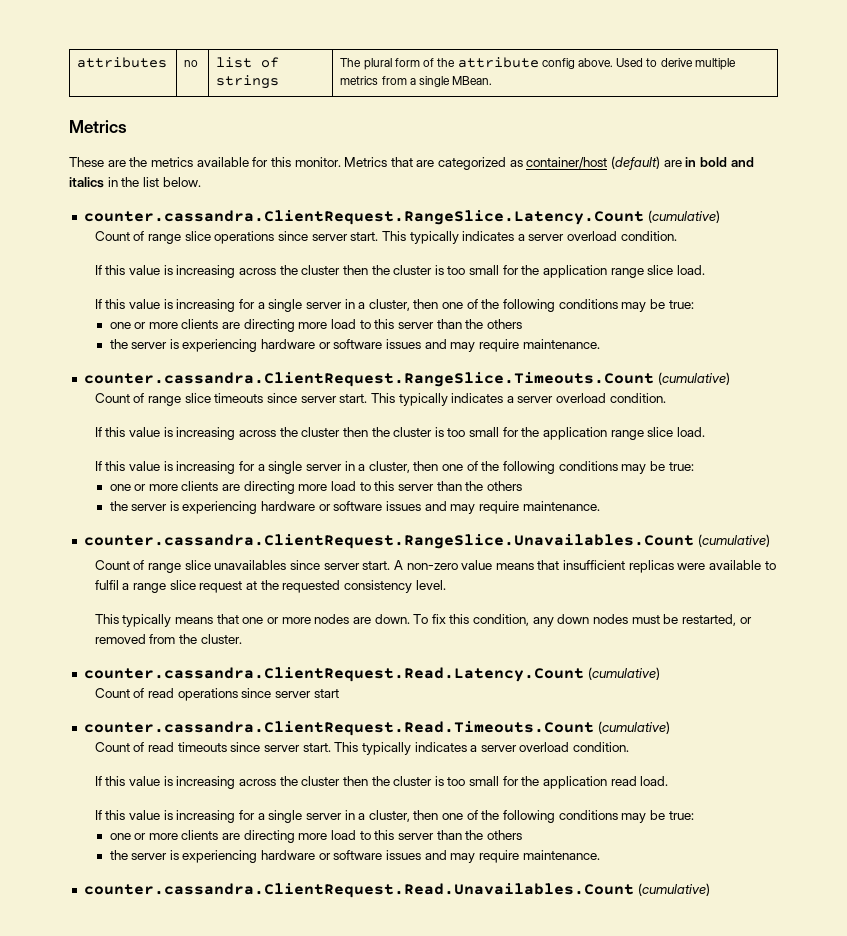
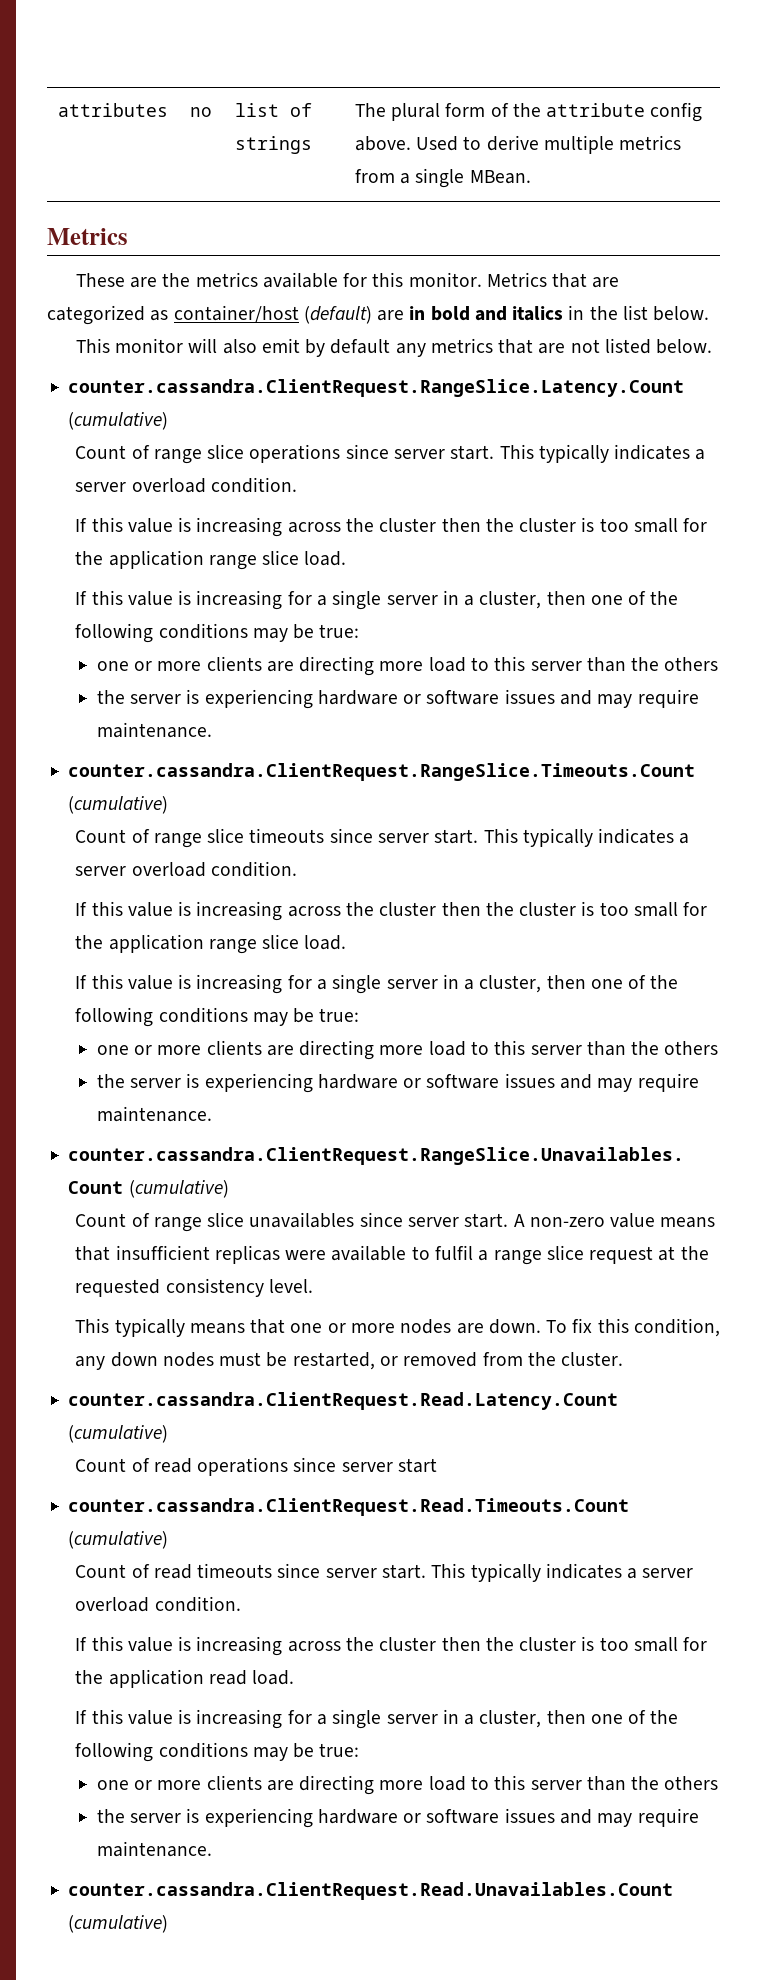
+ This monitor will also emit by default any metrics that are not listed below.

